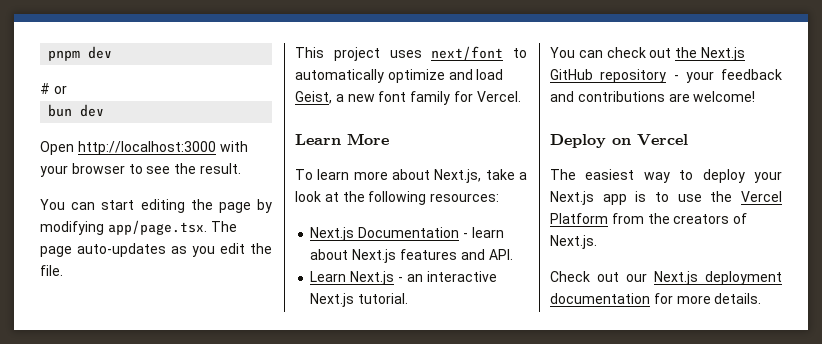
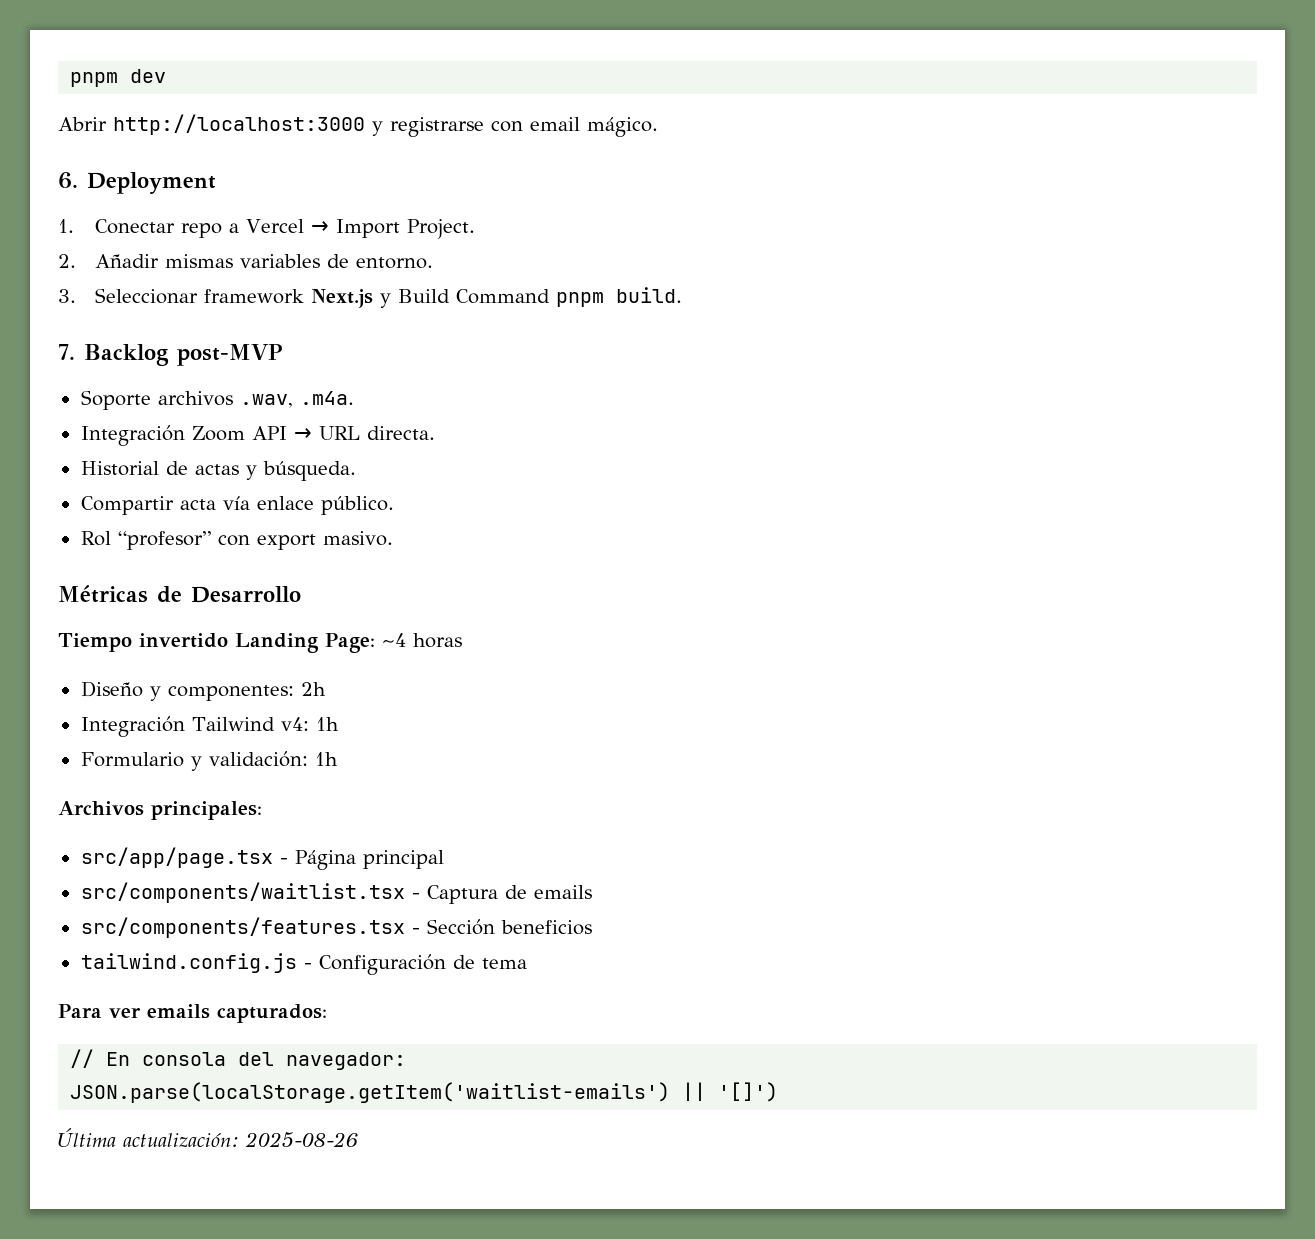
- # or
- bun dev
- Open http://localhost:3000 with your browser to see the result.
- You can start editing the page by modifying app/page.tsx. The page auto-updates as you edit the file.
- This project uses next/font to automatically optimize and load Geist, a new font family for Vercel.
- Learn More
- To learn more about Next.js, take a look at the following resources:
- Next.js Documentation - learn about Next.js features and API.
- Learn Next.js - an interactive Next.js tutorial.
- You can check out the Next.js GitHub repository - your feedback and contributions are welcome!
- Deploy on Vercel
- The easiest way to deploy your Next.js app is to use the Vercel Platform from the creators of Next.js.
- Check out our Next.js deployment documentation for more details.
+ Abrir http://localhost:3000 y registrarse con email mágico.
+ 6. Deployment
+ 1. Conectar repo a Vercel → Import Project.
+ 2. Añadir mismas variables de entorno.
+ 3. Seleccionar framework Next.js y Build Command pnpm build.
+ 7. Backlog post-MVP
+ Soporte archivos .wav, .m4a.
+ Integración Zoom API → URL directa.
+ Historial de actas y búsqueda.
+ Compartir acta vía enlace público.
+ Rol “profesor” con export masivo.
+ Métricas de Desarrollo
+ Tiempo invertido Landing Page: ~4 horas
+ Diseño y componentes: 2h
+ Integración Tailwind v4: 1h
+ Formulario y validación: 1h
+ Archivos principales:
+ src/app/page.tsx - Página principal
+ src/components/waitlist.tsx - Captura de emails
+ src/components/features.tsx - Sección beneficios
+ tailwind.config.js - Configuración de tema
+ Para ver emails capturados:
+ // En consola del navegador:
+ JSON.parse(localStorage.getItem('waitlist-emails') || '[]')
+ Última actualización: 2025-08-26

